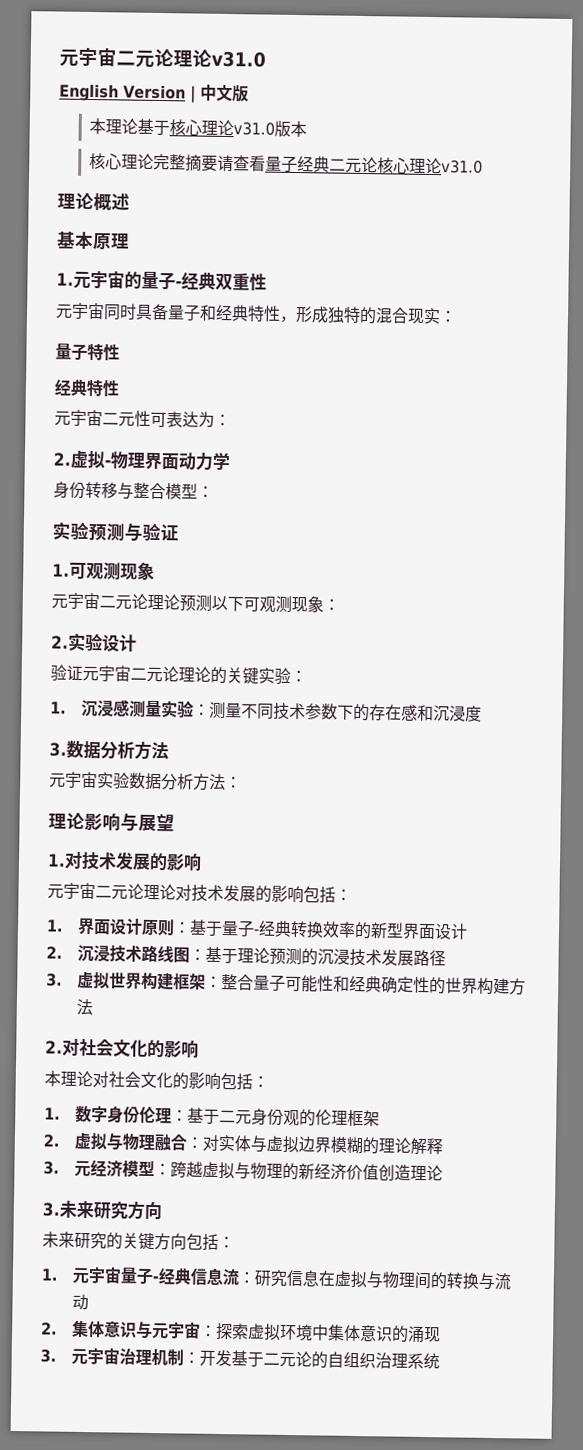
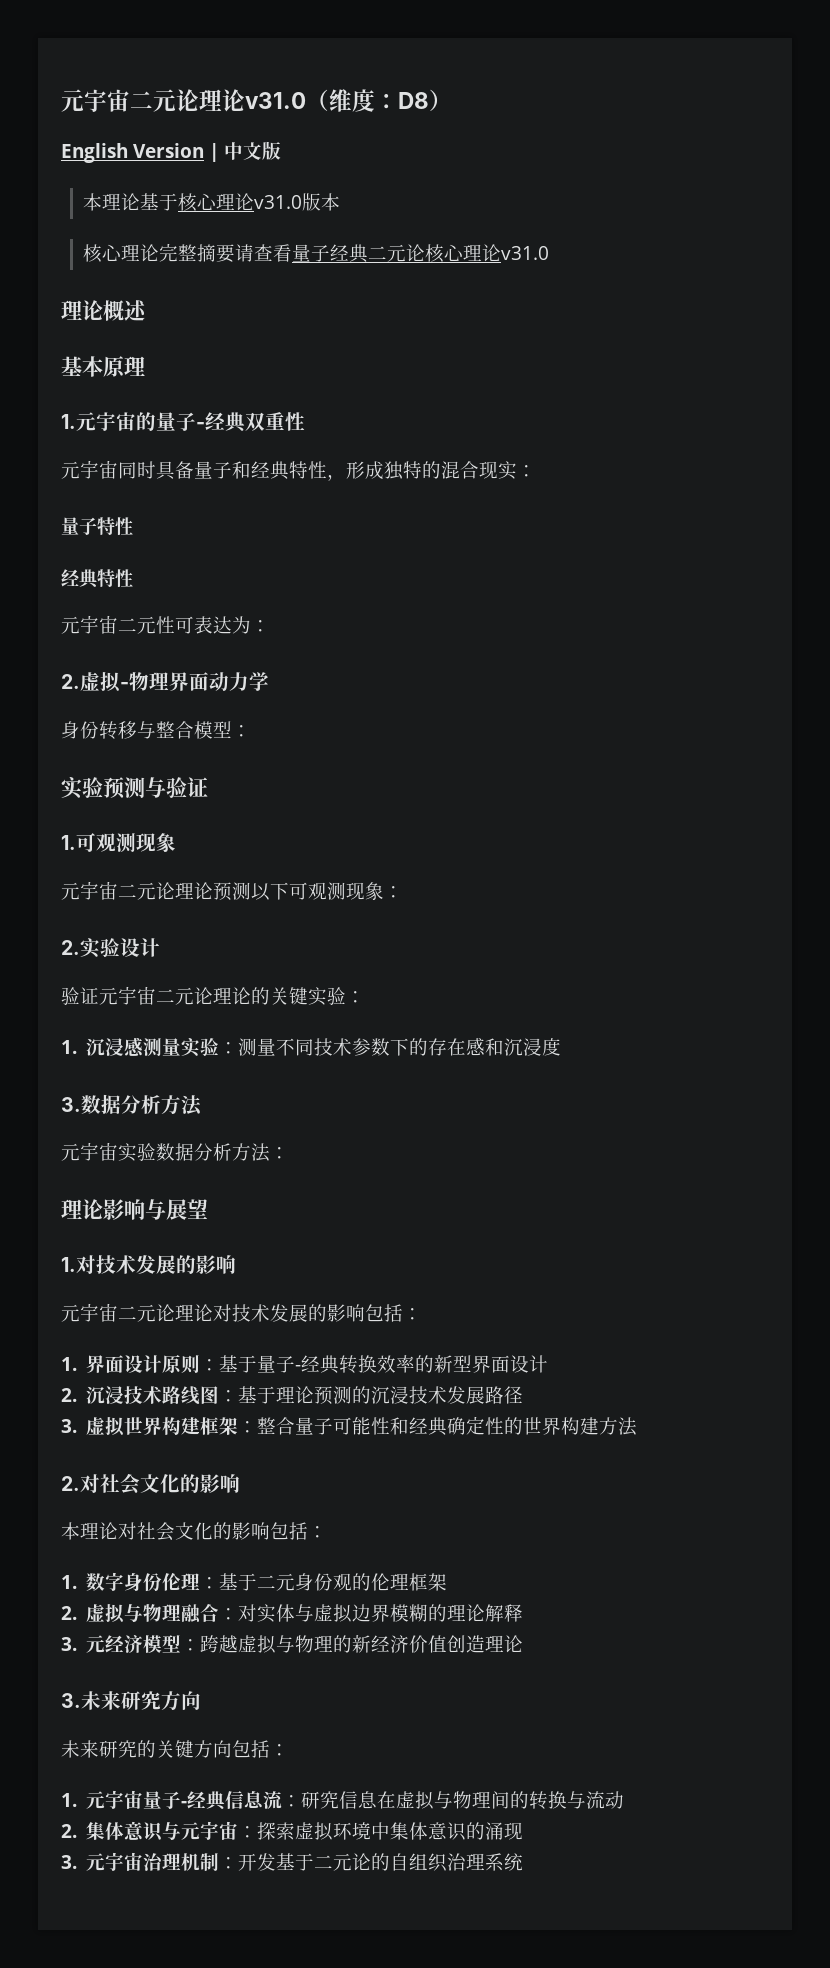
- 元宇宙二元论理论v31.0
+ 元宇宙二元论理论v31.0（维度：D8）

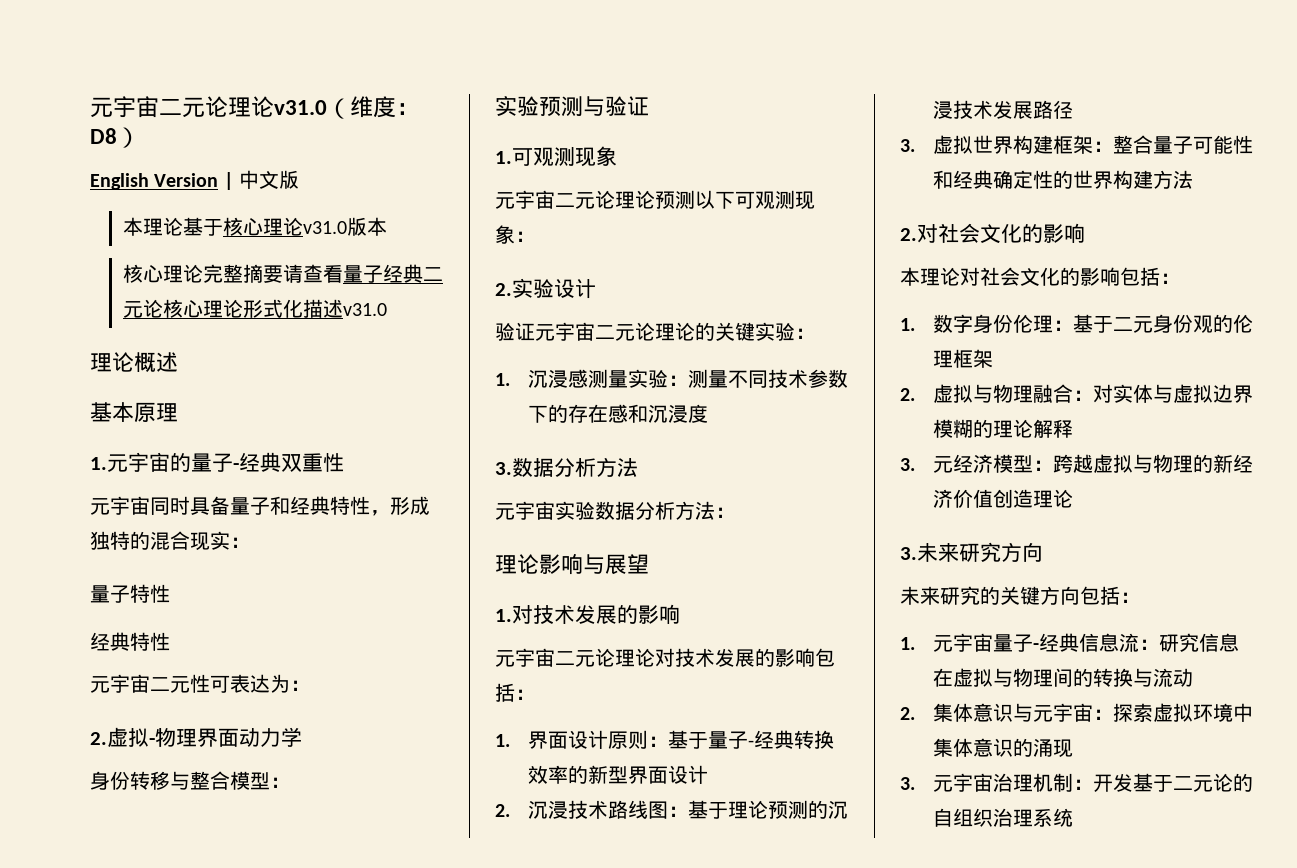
- 核心理论完整摘要请查看量子经典二元论核心理论v31.0
+ 核心理论完整摘要请查看量子经典二元论核心理论形式化描述v31.0

